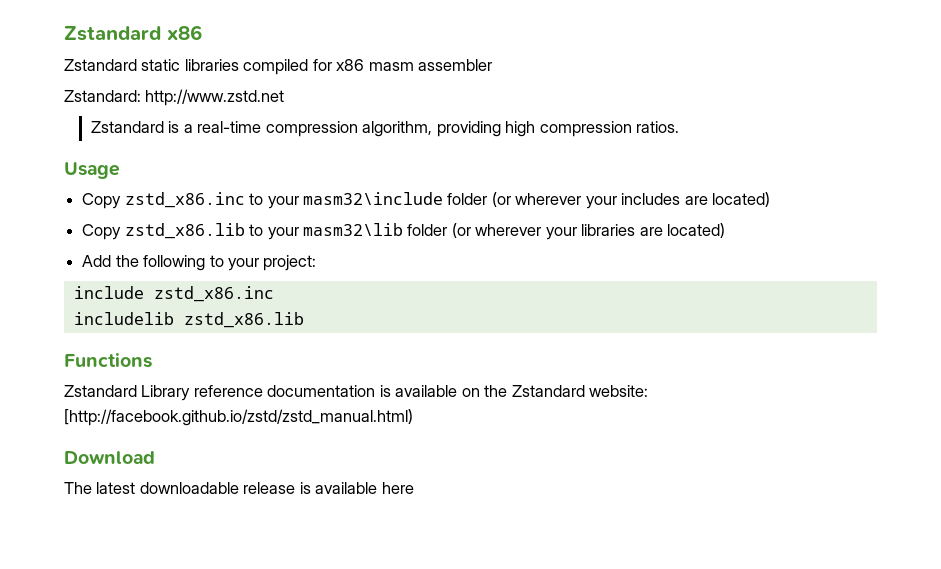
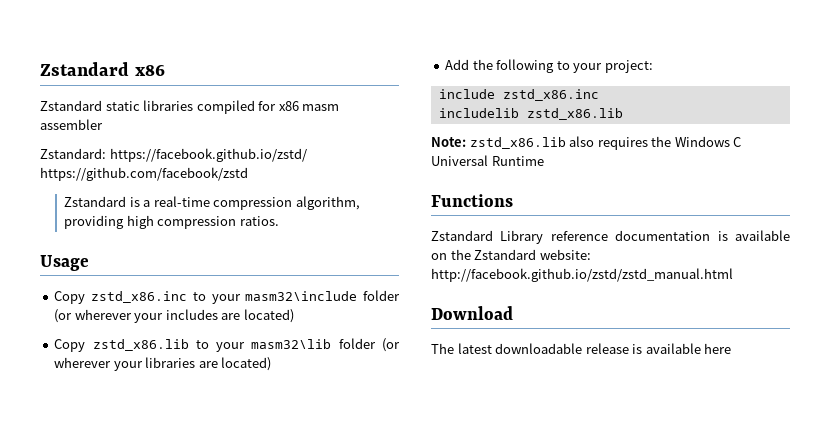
- Zstandard: http://www.zstd.net
+ Zstandard: https://facebook.github.io/zstd/ https://github.com/facebook/zstd
+ Note: zstd_x86.lib also requires the Windows C Universal Runtime
- Zstandard Library reference documentation is available on the Zstandard website: [http://facebook.github.io/zstd/zstd_manual.html)
+ Zstandard Library reference documentation is available on the Zstandard website: http://facebook.github.io/zstd/zstd_manual.html

